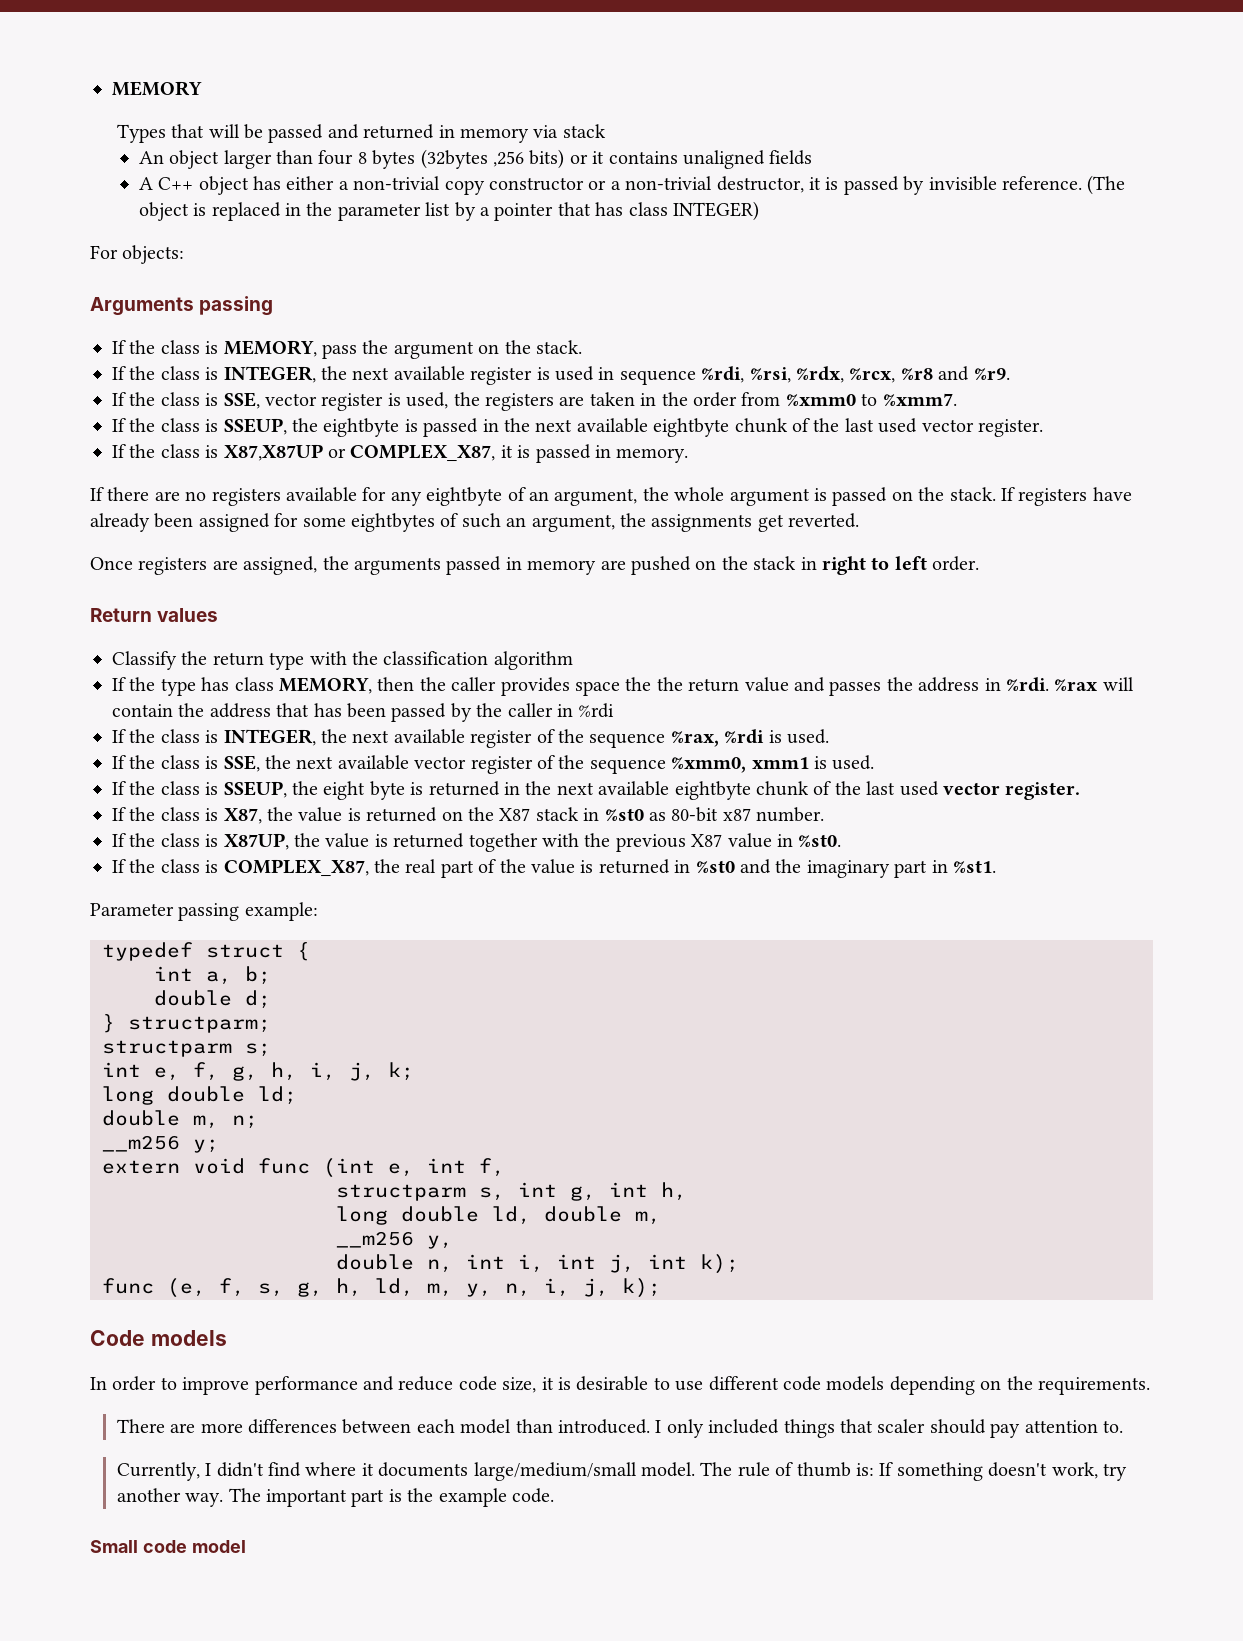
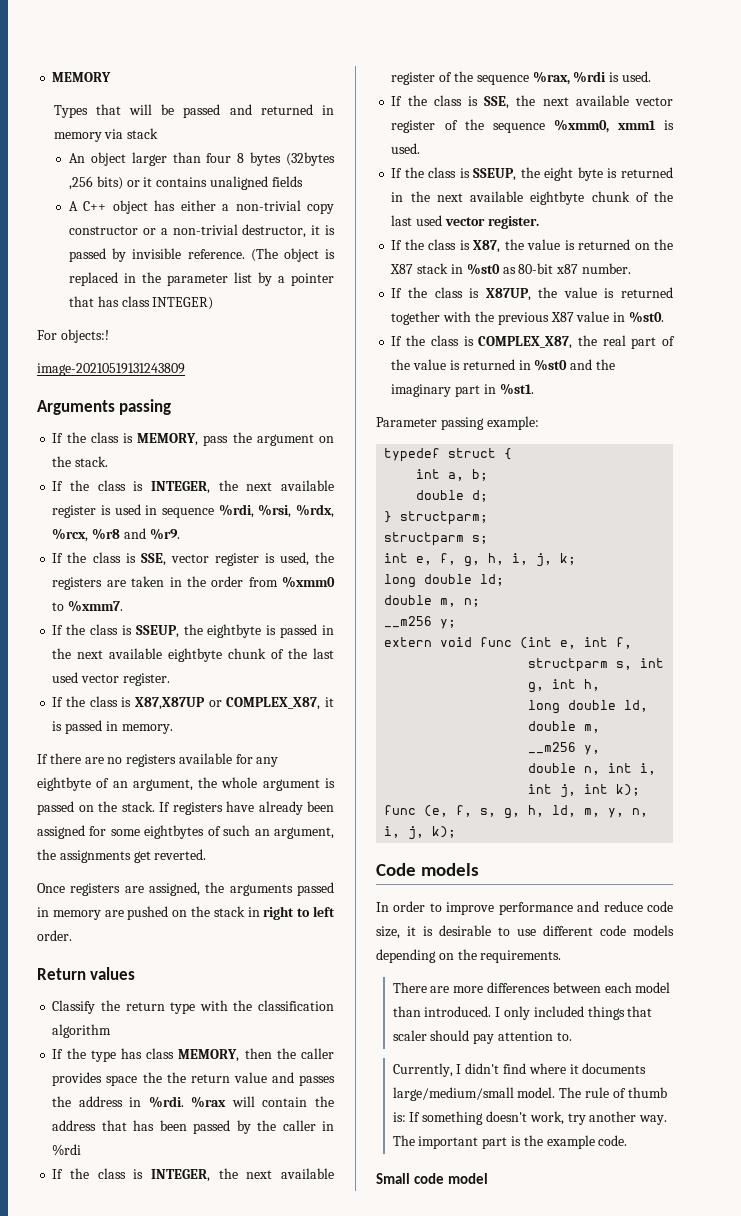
- For objects:
+ For objects:!
+ image-20210519131243809

